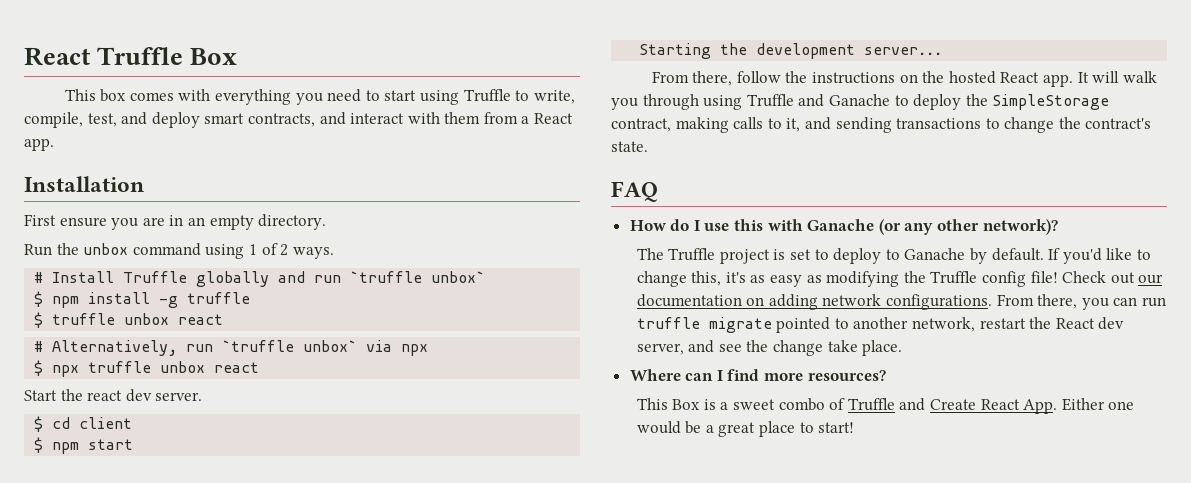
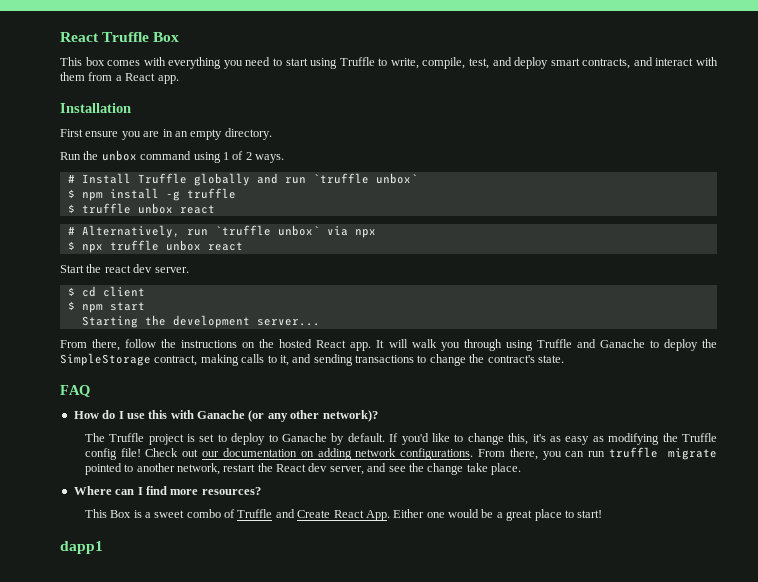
+ dapp1

